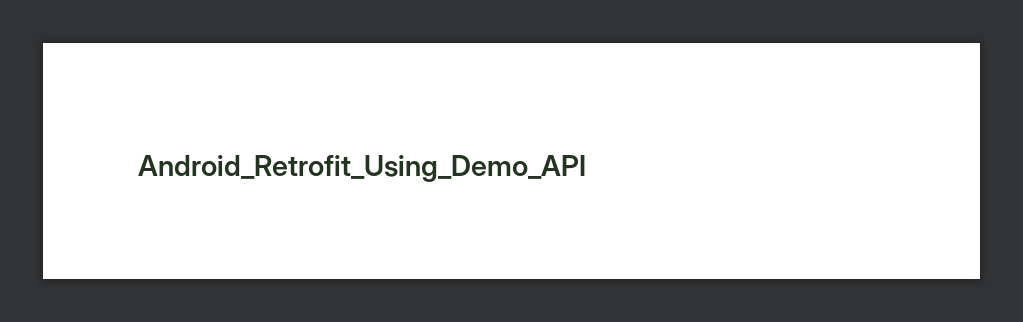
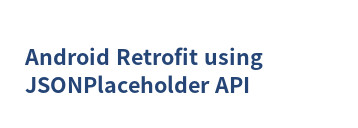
- Android_Retrofit_Using_Demo_API
+ Android Retrofit using JSONPlaceholder API

